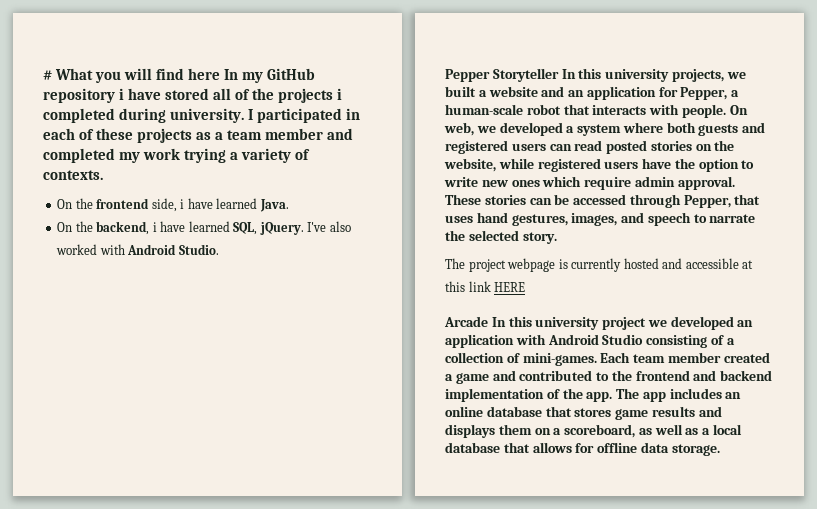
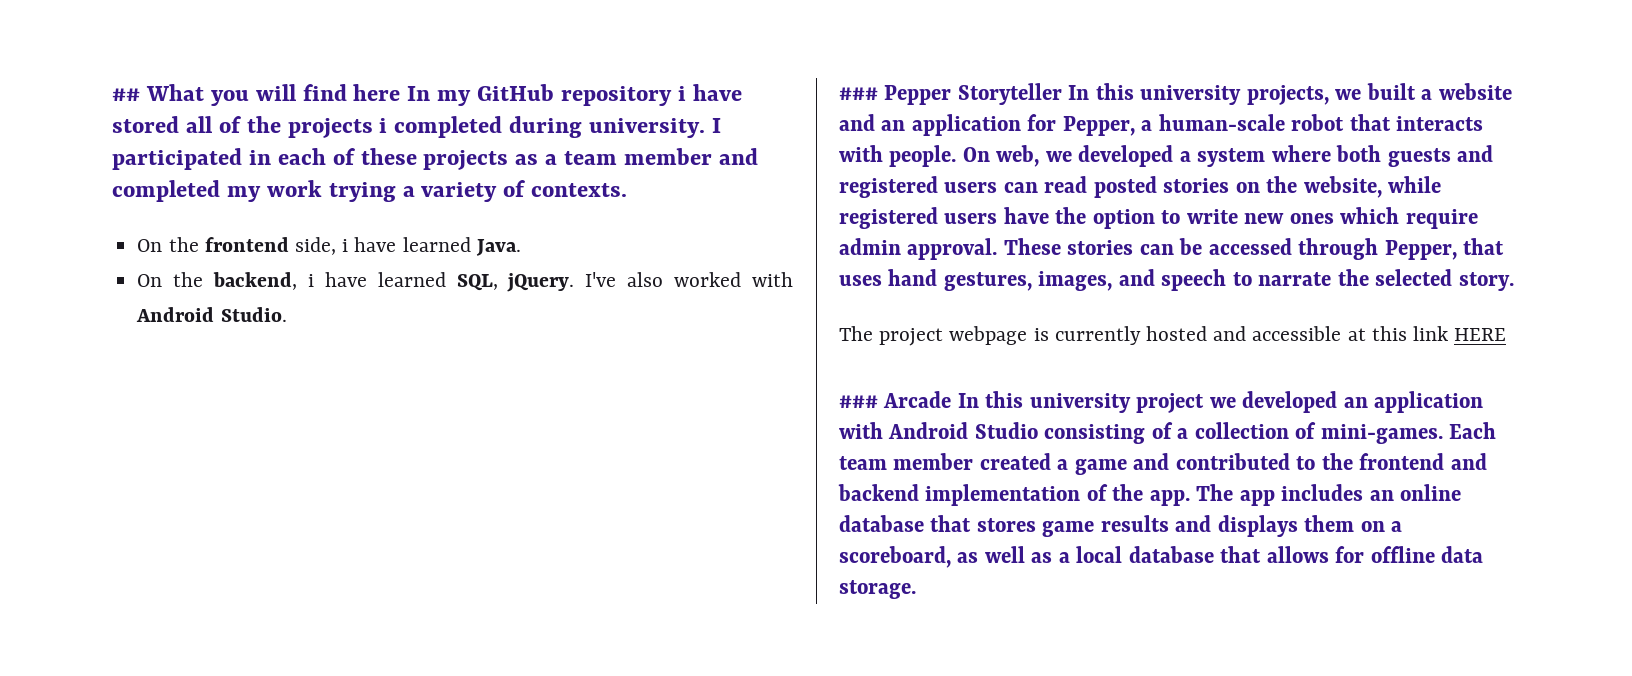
- # What you will find here In my GitHub repository i have stored all of the projects i completed during university.
+ ## What you will find here In my GitHub repository i have stored all of the projects i completed during university.
- Pepper Storyteller In this university projects, we built a website and an application for Pepper, a human-scale robot that interacts with people.
+ ### Pepper Storyteller In this university projects, we built a website and an application for Pepper, a human-scale robot that interacts with people.
- Arcade In this university project we developed an application with Android Studio consisting of a collection of mini-games.
+ ### Arcade In this university project we developed an application with Android Studio consisting of a collection of mini-games.

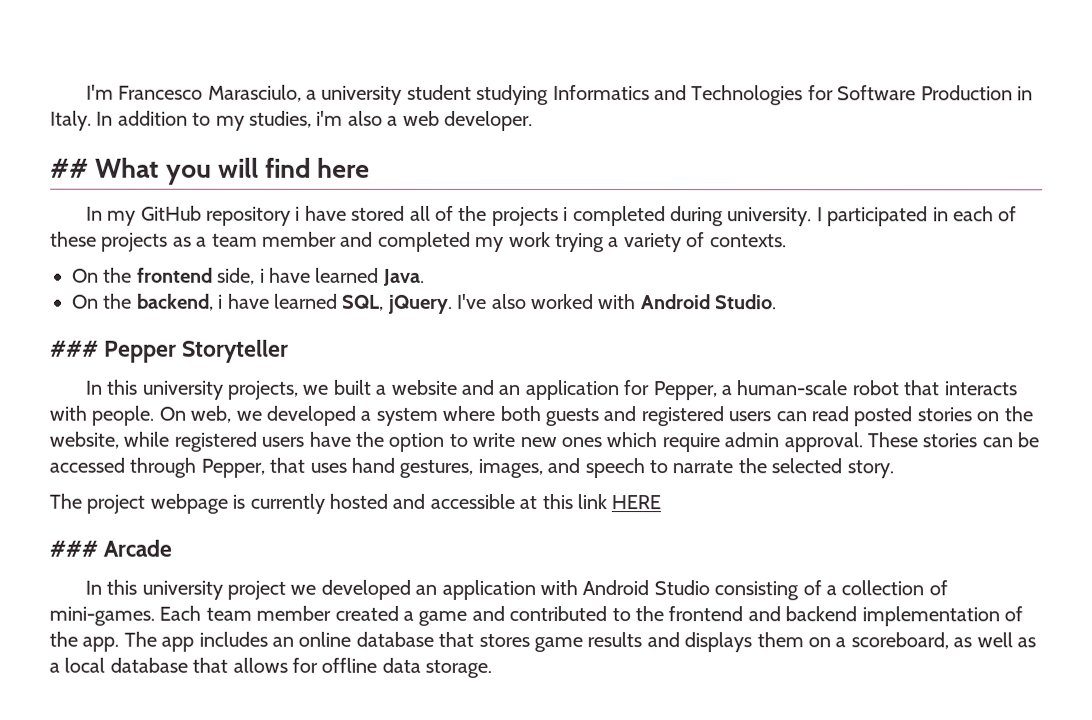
+ I'm Francesco Marasciulo, a university student studying Informatics and Technologies for Software Production in Italy. In addition to my studies, i'm also a web developer.
- ## What you will find here In my GitHub repository i have stored all of the projects i completed during university.
+ ## What you will find here
+ In my GitHub repository i have stored all of the projects i completed during university.
- ### Pepper Storyteller In this university projects, we built a website and an application for Pepper, a human-scale robot that interacts with people.
+ ### Pepper Storyteller
+ In this university projects, we built a website and an application for Pepper, a human-scale robot that interacts with people.
- ### Arcade In this university project we developed an application with Android Studio consisting of a collection of mini-games.
+ ### Arcade
+ In this university project we developed an application with Android Studio consisting of a collection of mini-games.

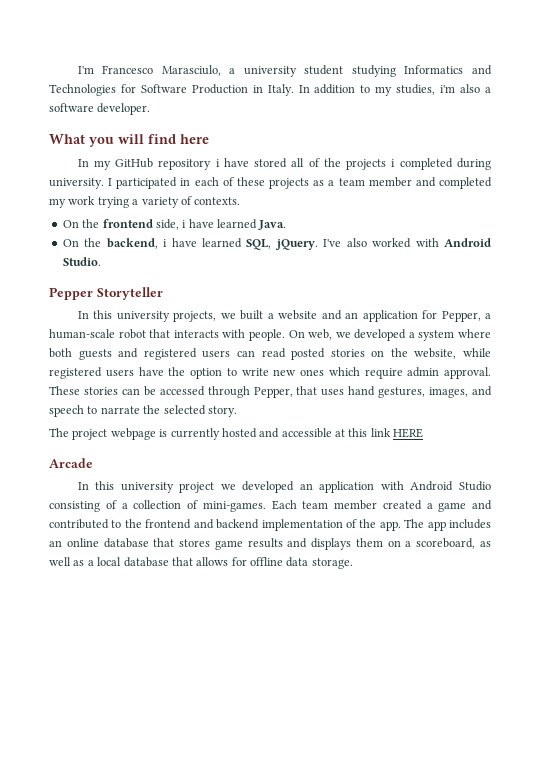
- In addition to my studies, i'm also a web developer.
+ In addition to my studies, i'm also a software developer.
- ## What you will find here
+ What you will find here
- ### Pepper Storyteller
+ Pepper Storyteller
- ### Arcade
+ Arcade

